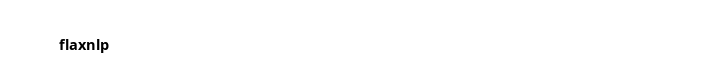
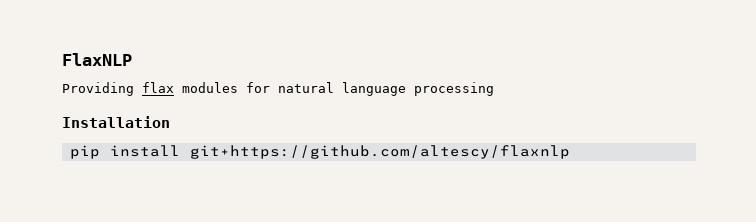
- flaxnlp
+ FlaxNLP
+ Providing flax modules for natural language processing
+ Installation
+ pip install git+https://github.com/altescy/flaxnlp

